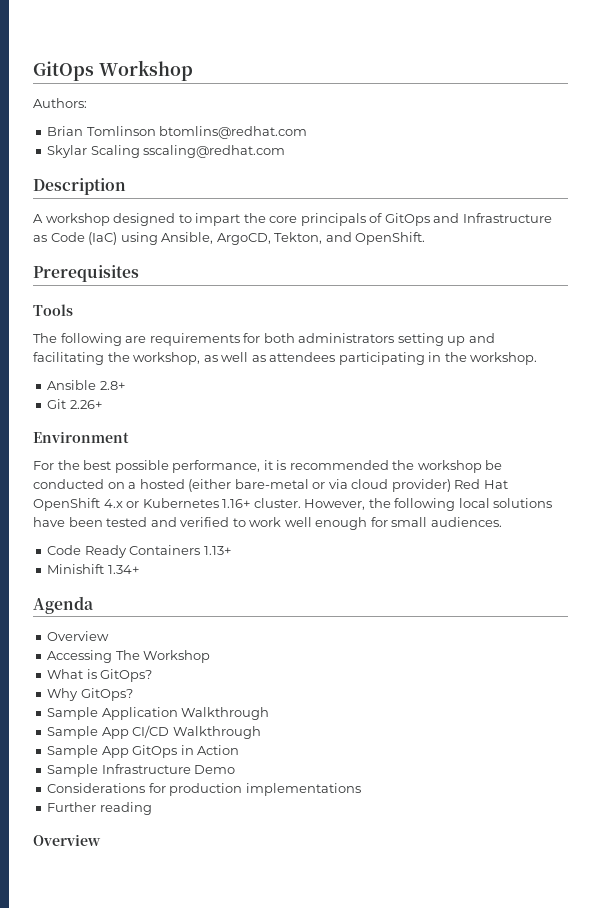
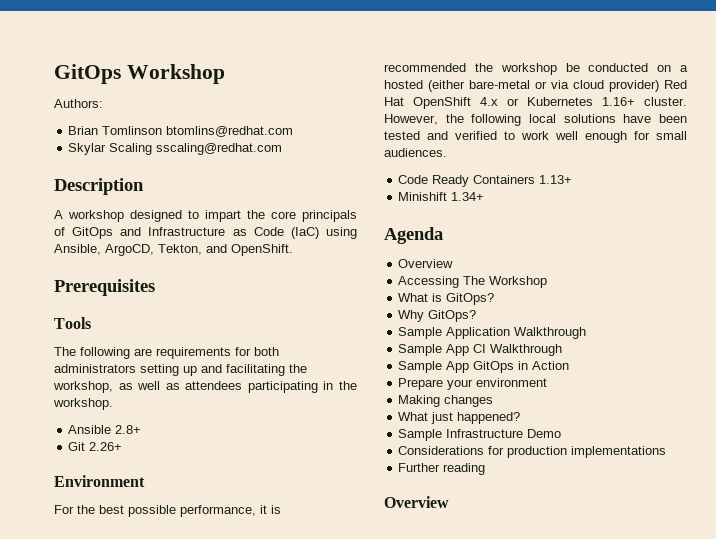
- Sample App CI/CD Walkthrough
+ Sample App CI Walkthrough
+ Prepare your environment
+ Making changes
+ What just happened?

